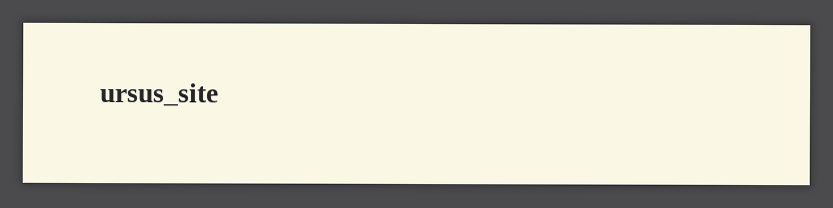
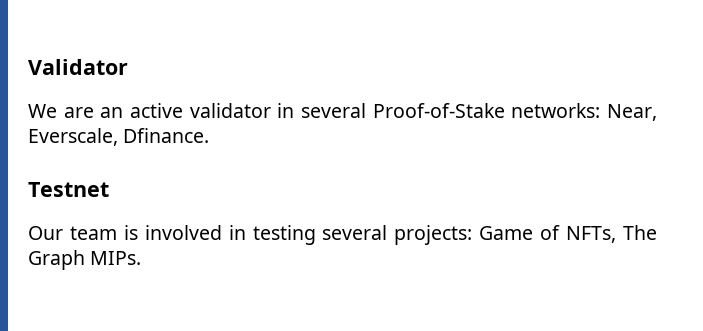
- ursus_site
+ Validator
+ We are an active validator in several Proof-of-Stake networks: Near, Everscale, Dfinance.
+ Testnet
+ Our team is involved in testing several projects: Game of NFTs, The Graph MIPs.

